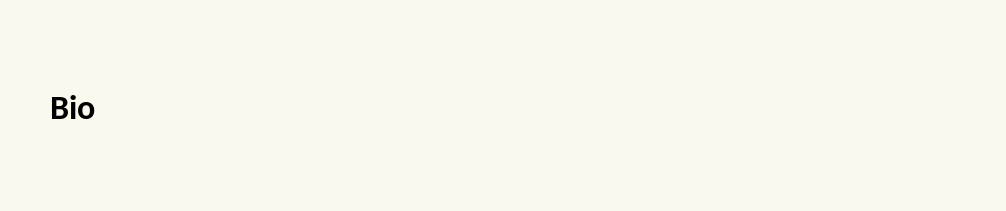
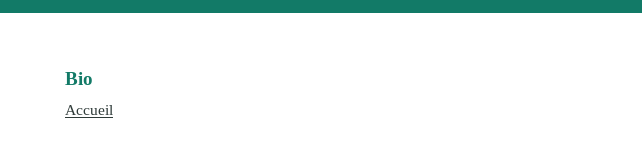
+ Accueil

